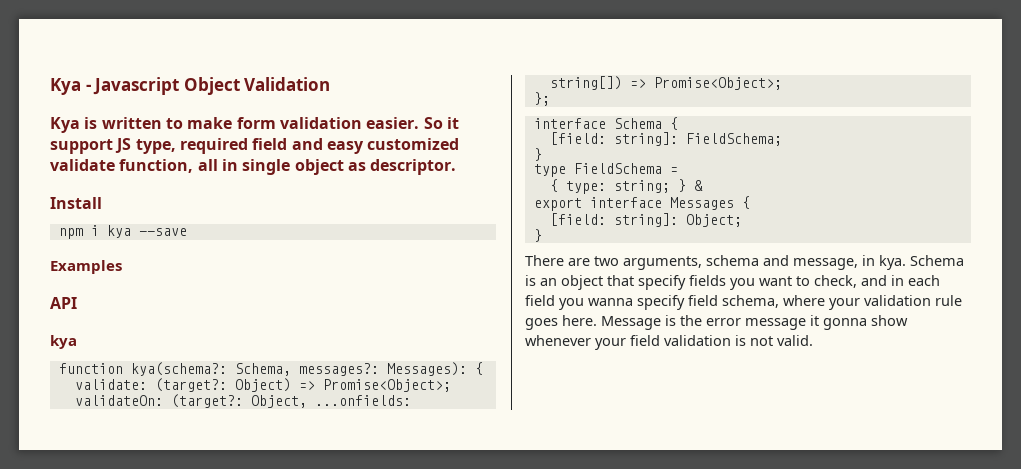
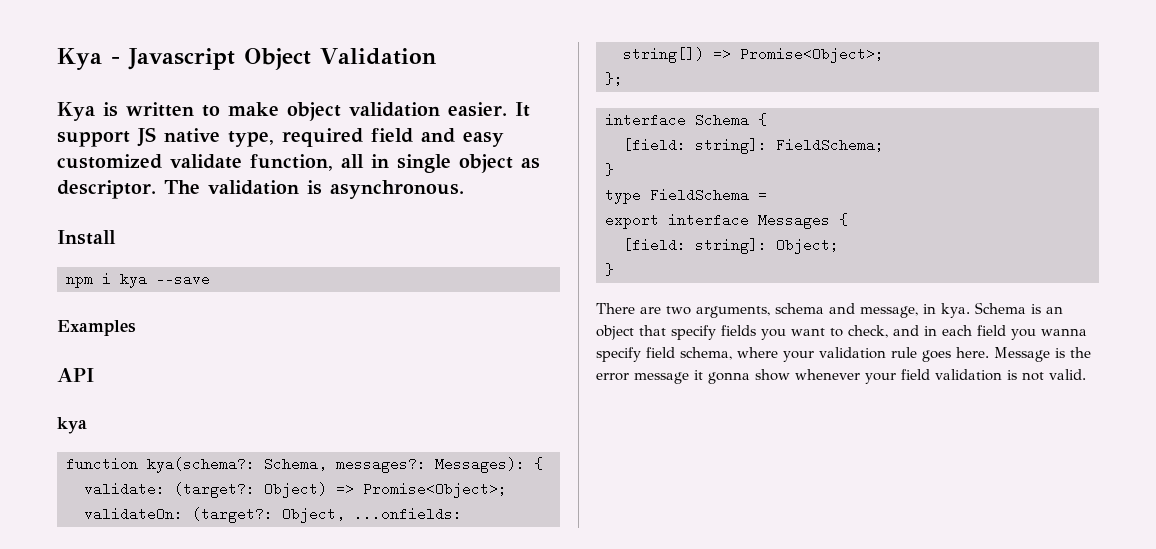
- Kya is written to make form validation easier.
+ Kya is written to make object validation easier.
- So it support JS type, required field and easy customized validate function, all in single object as descriptor.
+ It support JS native type, required field and easy customized validate function, all in single object as descriptor. The validation is asynchronous.
- { type: string; } &

